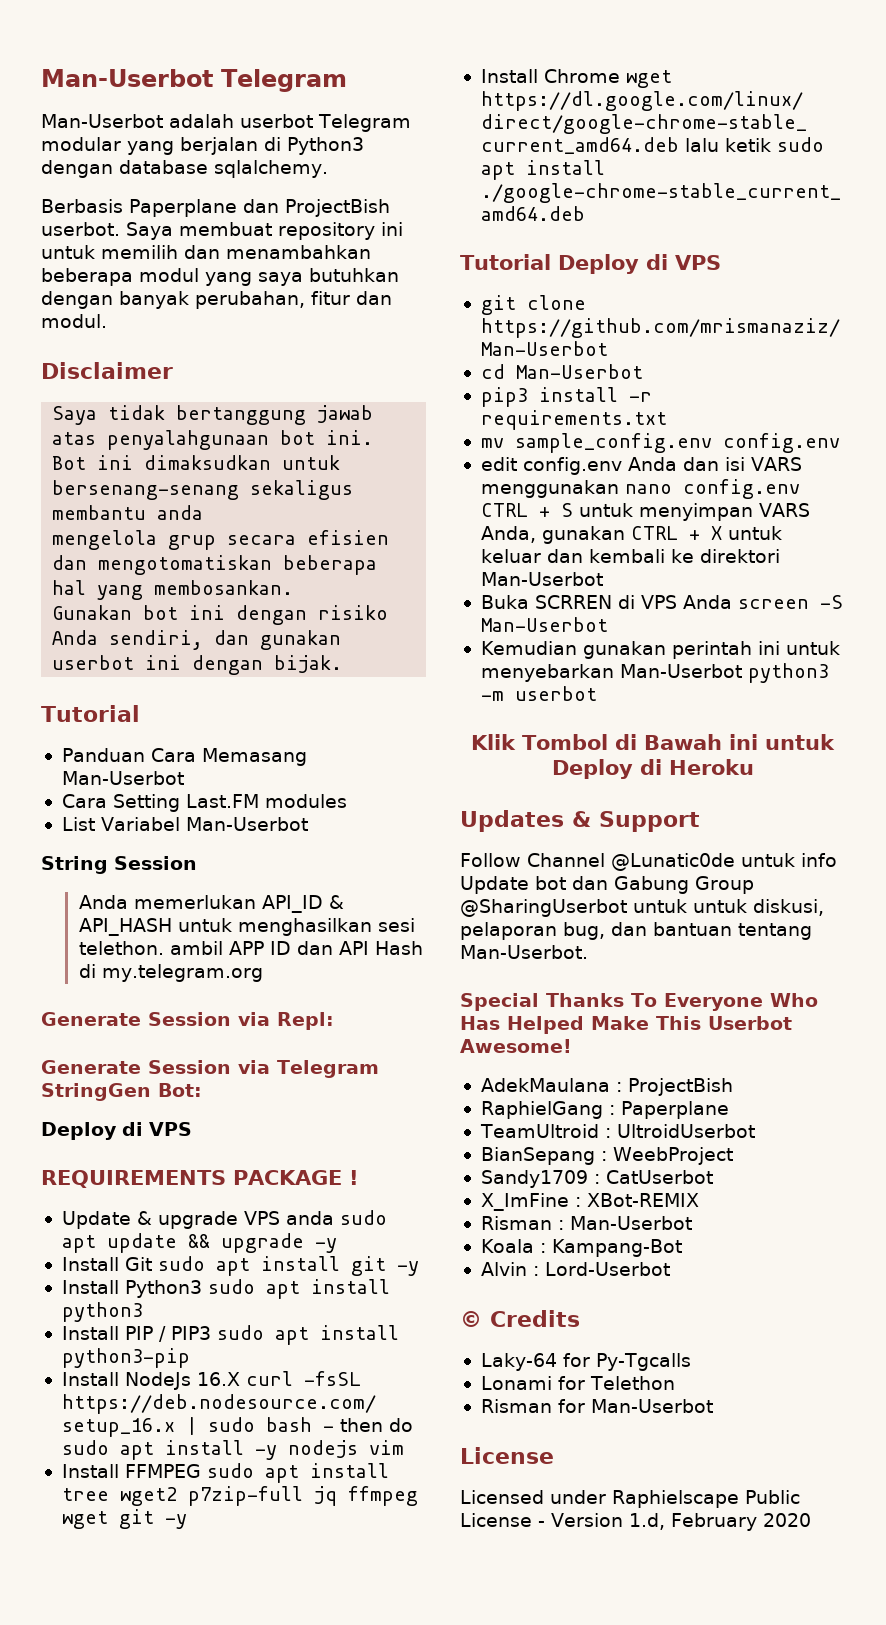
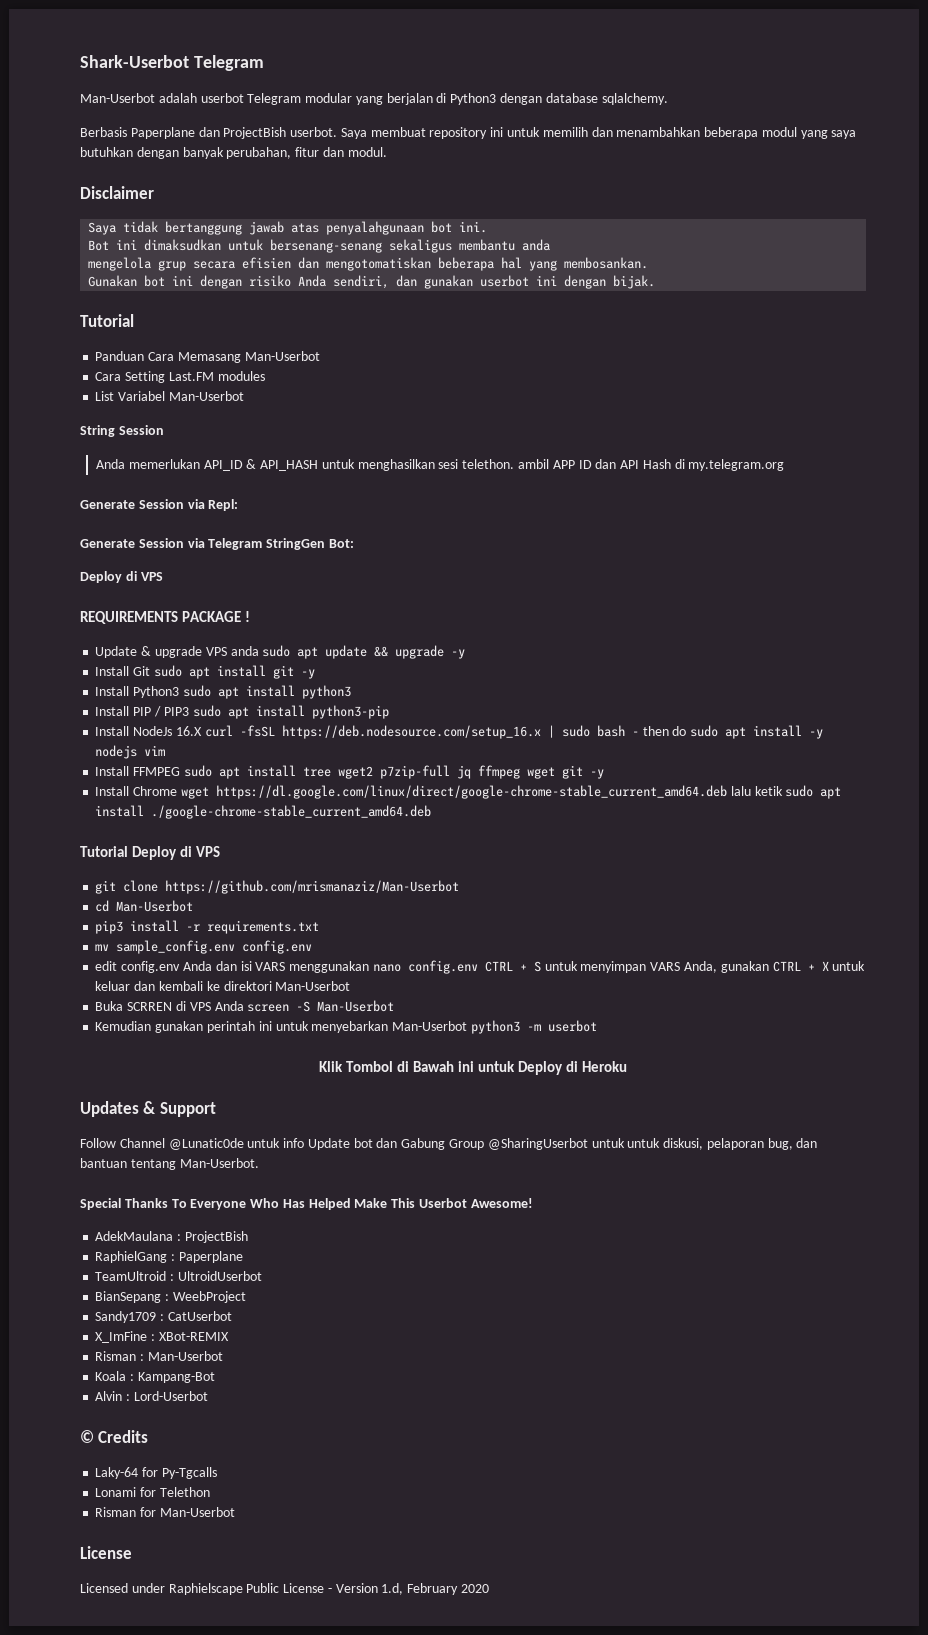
- Man-Userbot Telegram
+ Shark-Userbot Telegram

